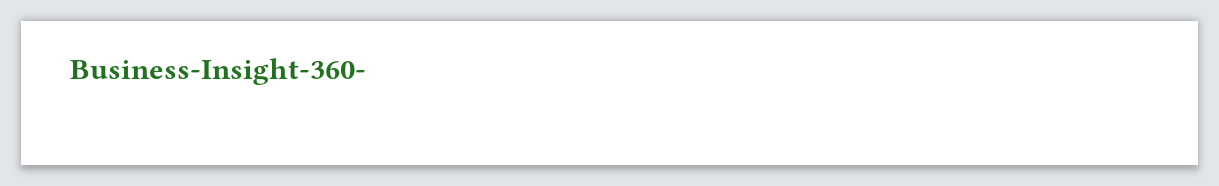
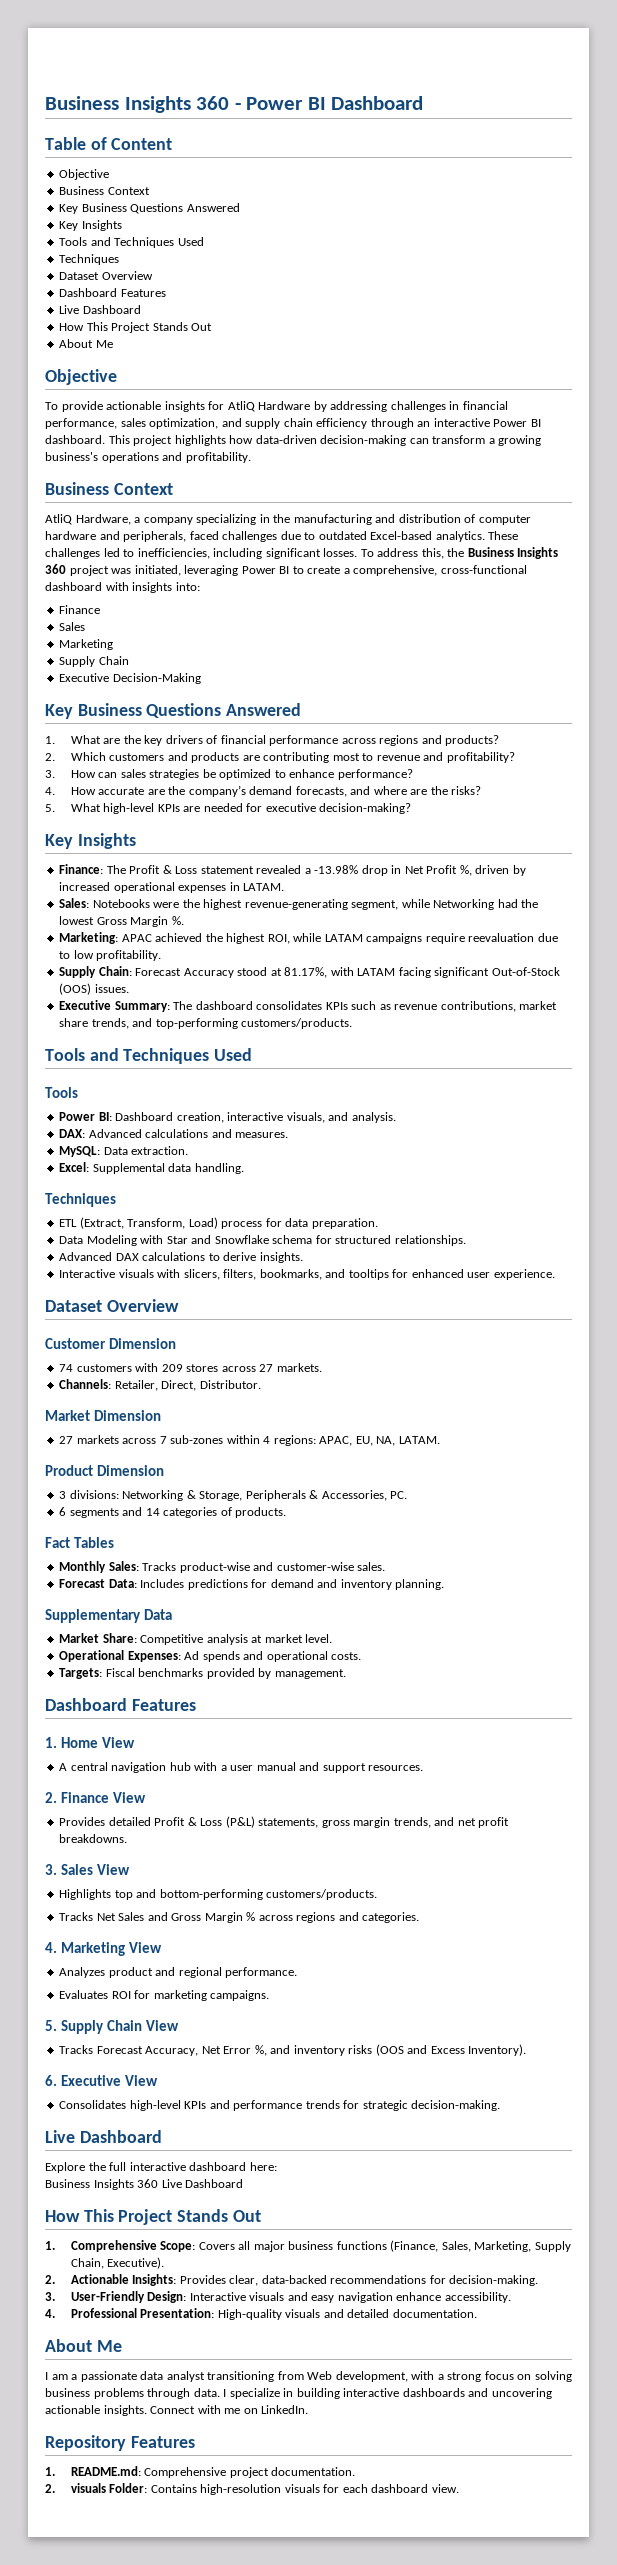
- Business-Insight-360-
+ Business Insights 360 - Power BI Dashboard
+ Table of Content
+ Objective
+ Business Context
+ Key Business Questions Answered
+ Key Insights
+ Tools and Techniques Used
+ Techniques
+ Dataset Overview
+ Dashboard Features
+ Live Dashboard
+ How This Project Stands Out
+ About Me
+ Objective
+ To provide actionable insights for AtliQ Hardware by addressing challenges in financial performance, sales optimization, and supply chain efficiency through an interactive Power BI dashboard. This project highlights how data-driven decision-making can transform a growing business's operations and profitability.
+ Business Context
+ AtliQ Hardware, a company specializing in the manufacturing and distribution of computer hardware and peripherals, faced challenges due to outdated Excel-based analytics. These challenges led to inefficiencies, including significant losses. To address this, the Business Insights 360 project was initiated, leveraging Power BI to create a comprehensive, cross-functional dashboard with insights into:
+ Finance
+ Sales
+ Marketing
+ Supply Chain
+ Executive Decision-Making
+ Key Business Questions Answered
+ 1. What are the key drivers of financial performance across regions and products?
+ 2. Which customers and products are contributing most to revenue and profitability?
+ 3. How can sales strategies be optimized to enhance performance?
+ 4. How accurate are the company’s demand forecasts, and where are the risks?
+ 5. What high-level KPIs are needed for executive decision-making?
+ Key Insights
+ Finance: The Profit & Loss statement revealed a -13.98% drop in Net Profit %, driven by increased operational expenses in LATAM.
+ Sales: Notebooks were the highest revenue-generating segment, while Networking had the lowest Gross Margin %.
+ Marketing: APAC achieved the highest ROI, while LATAM campaigns require reevaluation due to low profitability.
+ Supply Chain: Forecast Accuracy stood at 81.17%, with LATAM facing significant Out-of-Stock (OOS) issues.
+ Executive Summary: The dashboard consolidates KPIs such as revenue contributions, market share trends, and top-performing customers/products.
+ Tools and Techniques Used
+ Tools
+ Power BI: Dashboard creation, interactive visuals, and analysis.
+ DAX: Advanced calculations and measures.
+ MySQL: Data extraction.
+ Excel: Supplemental data handling.
+ Techniques
+ ETL (Extract, Transform, Load) process for data preparation.
+ Data Modeling with Star and Snowflake schema for structured relationships.
+ Advanced DAX calculations to derive insights.
+ Interactive visuals with slicers, filters, bookmarks, and tooltips for enhanced user experience.
+ Dataset Overview
+ Customer Dimension
+ 74 customers with 209 stores across 27 markets.
+ Channels: Retailer, Direct, Distributor.
+ Market Dimension
+ 27 markets across 7 sub-zones within 4 regions: APAC, EU, NA, LATAM.
+ Product Dimension
+ 3 divisions: Networking & Storage, Peripherals & Accessories, PC.
+ 6 segments and 14 categories of products.
+ Fact Tables
+ Monthly Sales: Tracks product-wise and customer-wise sales.
+ Forecast Data: Includes predictions for demand and inventory planning.
+ Supplementary Data
+ Market Share: Competitive analysis at market level.
+ Operational Expenses: Ad spends and operational costs.
+ Targets: Fiscal benchmarks provided by management.
+ Dashboard Features
+ 1. Home View
+ A central navigation hub with a user manual and support resources.
+ 2. Finance View
+ Provides detailed Profit & Loss (P&L) statements, gross margin trends, and net profit breakdowns.
+ 3. Sales View
+ Highlights top and bottom-performing customers/products.
+ Tracks Net Sales and Gross Margin % across regions and categories.
+ 4. Marketing View
+ Analyzes product and regional performance.
+ Evaluates ROI for marketing campaigns.
+ 5. Supply Chain View
+ Tracks Forecast Accuracy, Net Error %, and inventory risks (OOS and Excess Inventory).
+ 6. Executive View
+ Consolidates high-level KPIs and performance trends for strategic decision-making.
+ Live Dashboard
+ Explore the full interactive dashboard here:
+ Business Insights 360 Live Dashboard
+ How This Project Stands Out
+ 1. Comprehensive Scope: Covers all major business functions (Finance, Sales, Marketing, Supply Chain, Executive).
+ 2. Actionable Insights: Provides clear, data-backed recommendations for decision-making.
+ 3. User-Friendly Design: Interactive visuals and easy navigation enhance accessibility.
+ 4. Professional Presentation: High-quality visuals and detailed documentation.
+ About Me
+ I am a passionate data analyst transitioning from Web development, with a strong focus on solving business problems through data. I specialize in building interactive dashboards and uncovering actionable insights. Connect with me on LinkedIn.
+ Repository Features
+ 1. README.md: Comprehensive project documentation.
+ 2. visuals Folder: Contains high-resolution visuals for each dashboard view.

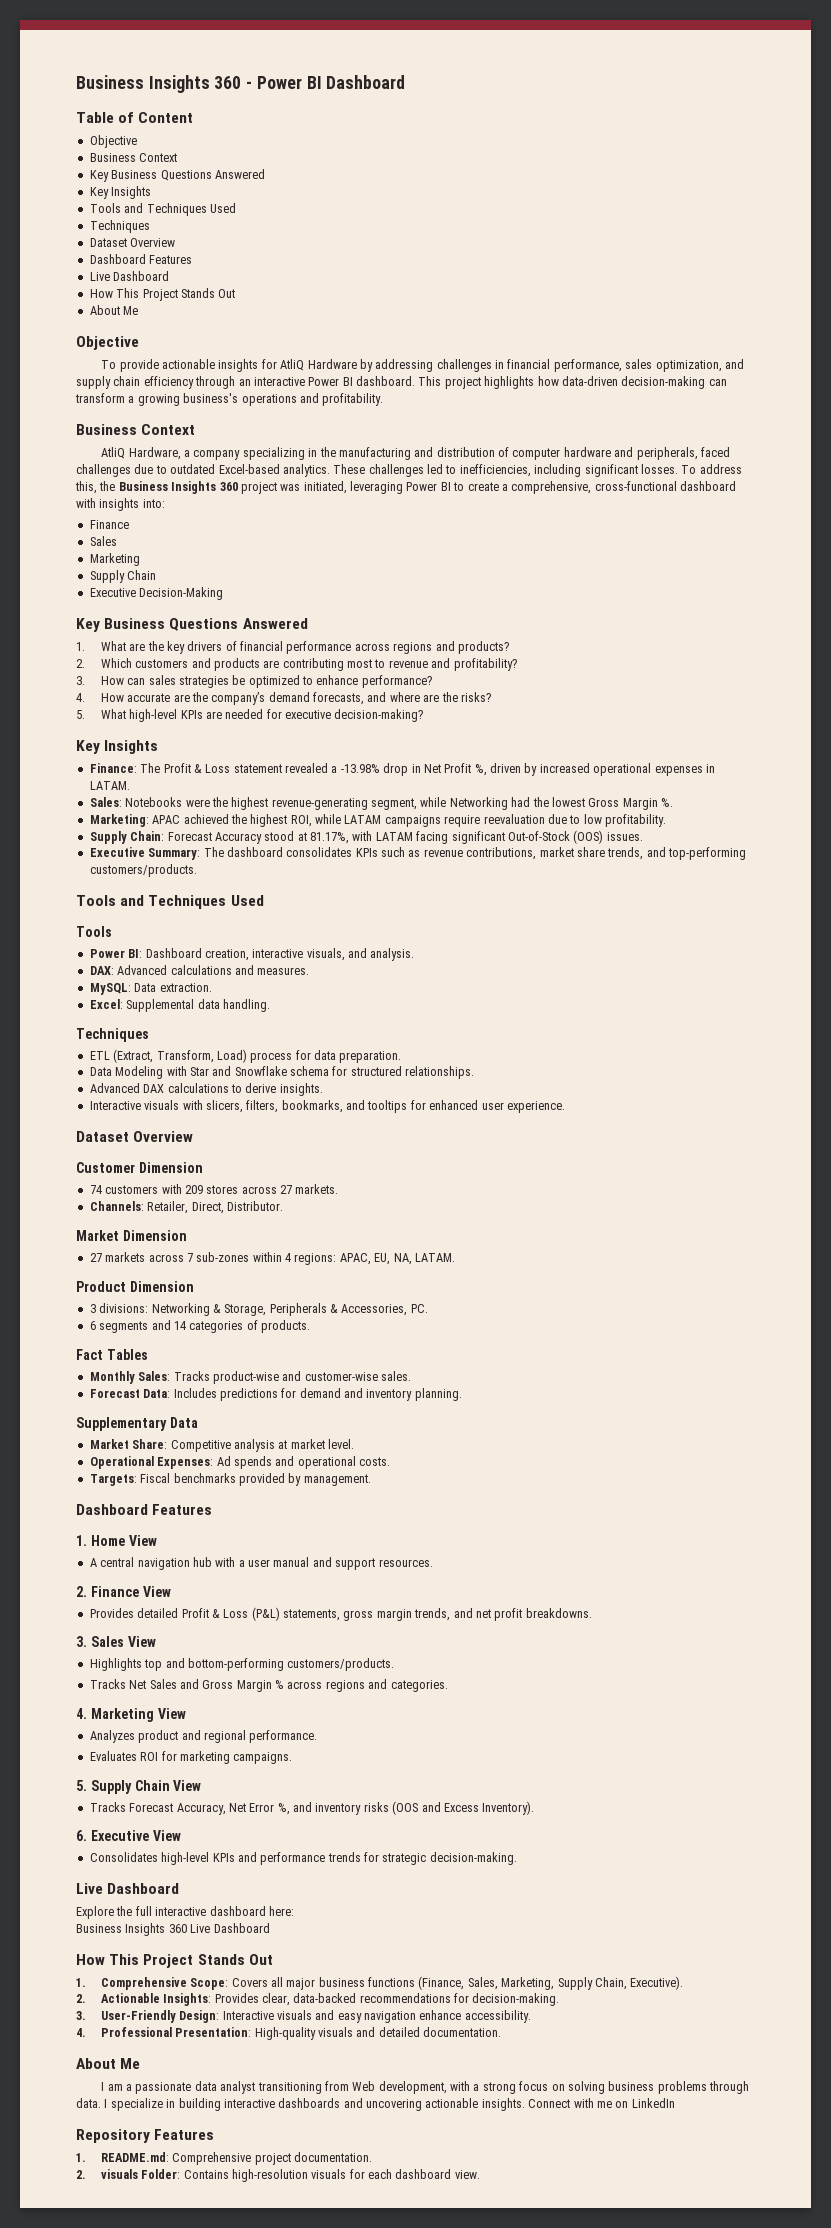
- Connect with me on LinkedIn.
+ Connect with me on LinkedIn

